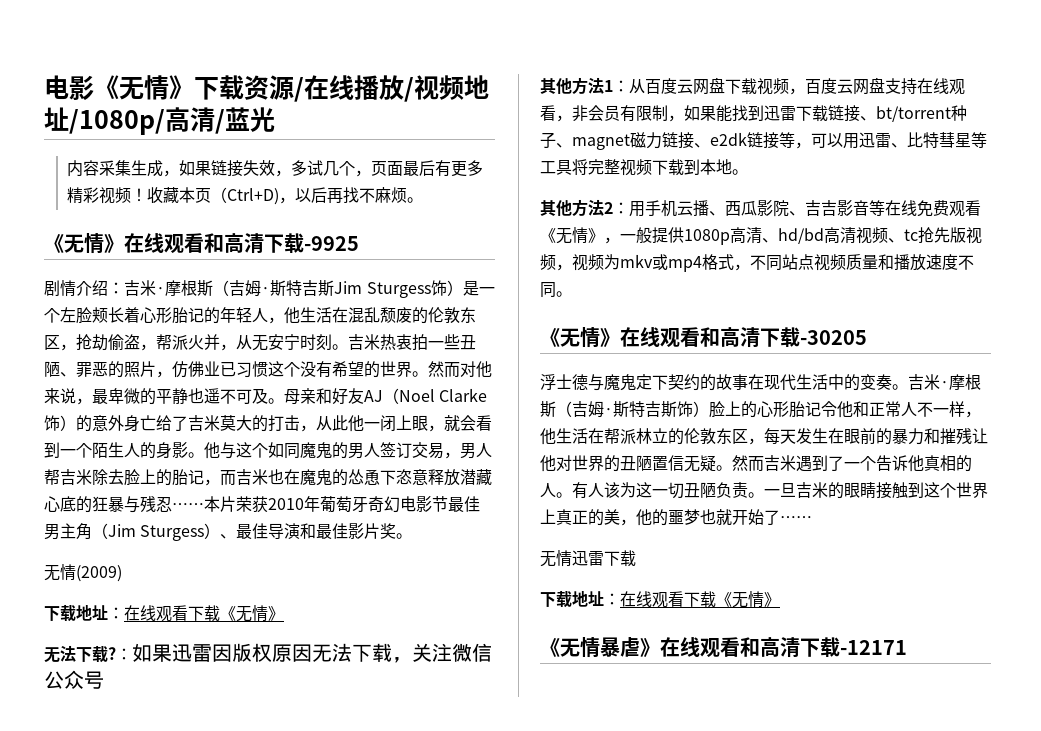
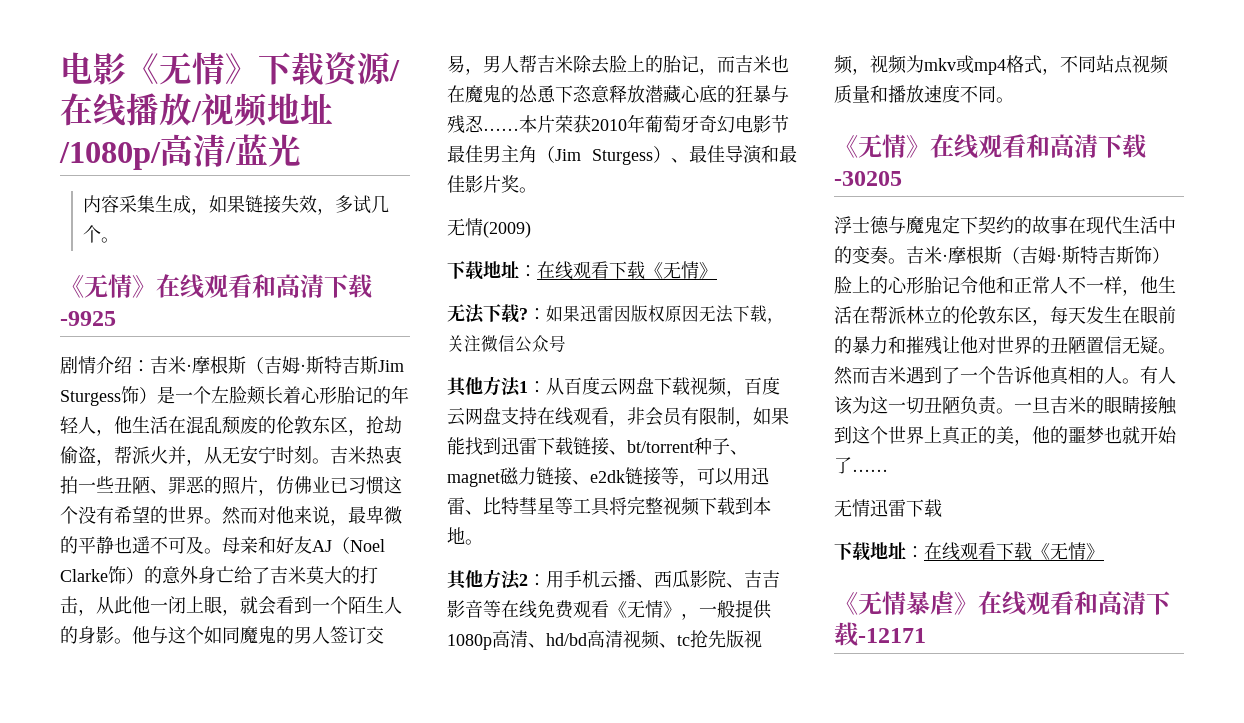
- 内容采集生成，如果链接失效，多试几个，页面最后有更多精彩视频！收藏本页（Ctrl+D)，以后再找不麻烦。
+ 内容采集生成，如果链接失效，多试几个。

